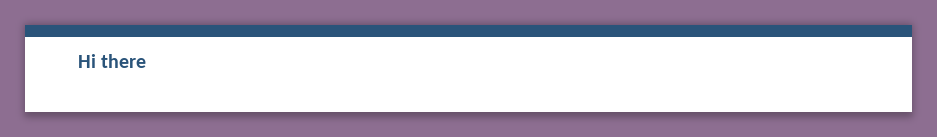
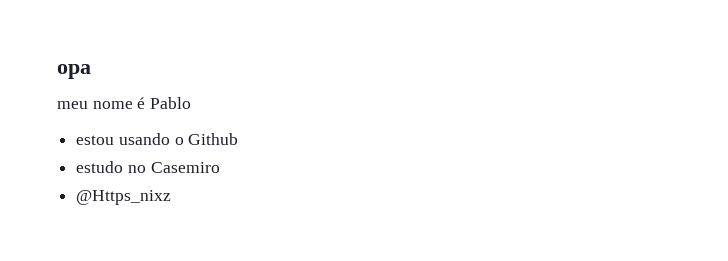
- Hi there
+ opa
+ meu nome é Pablo
+ estou usando o Github
+ estudo no Casemiro
+ @Https_nixz

